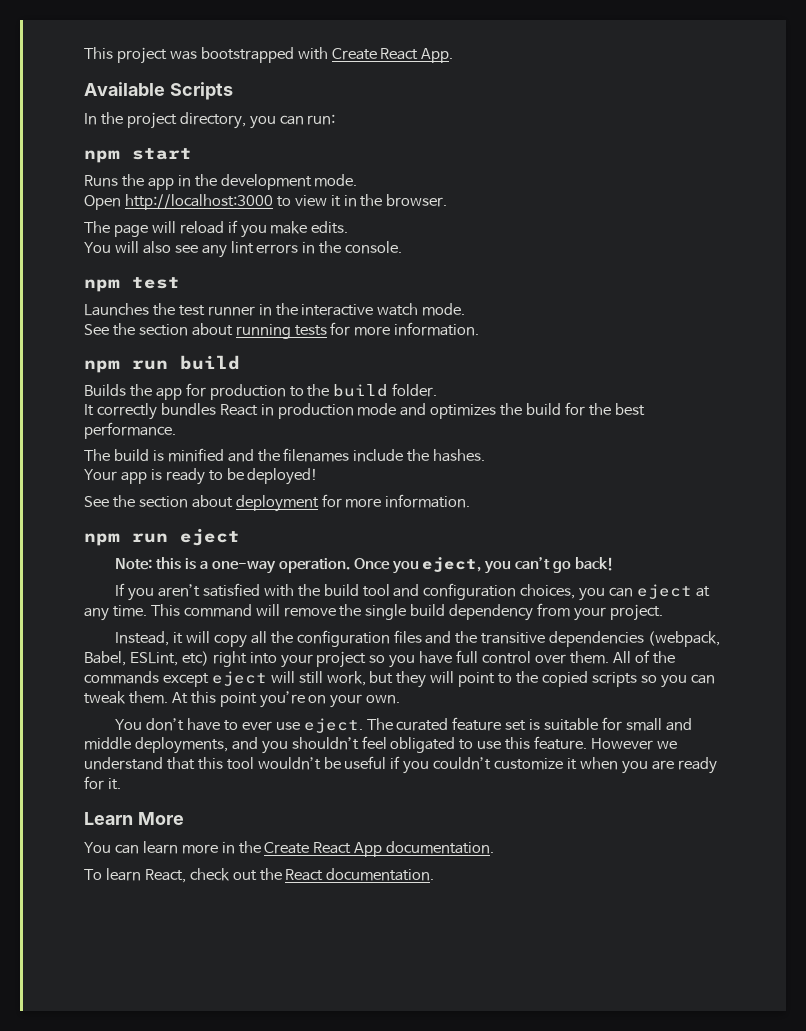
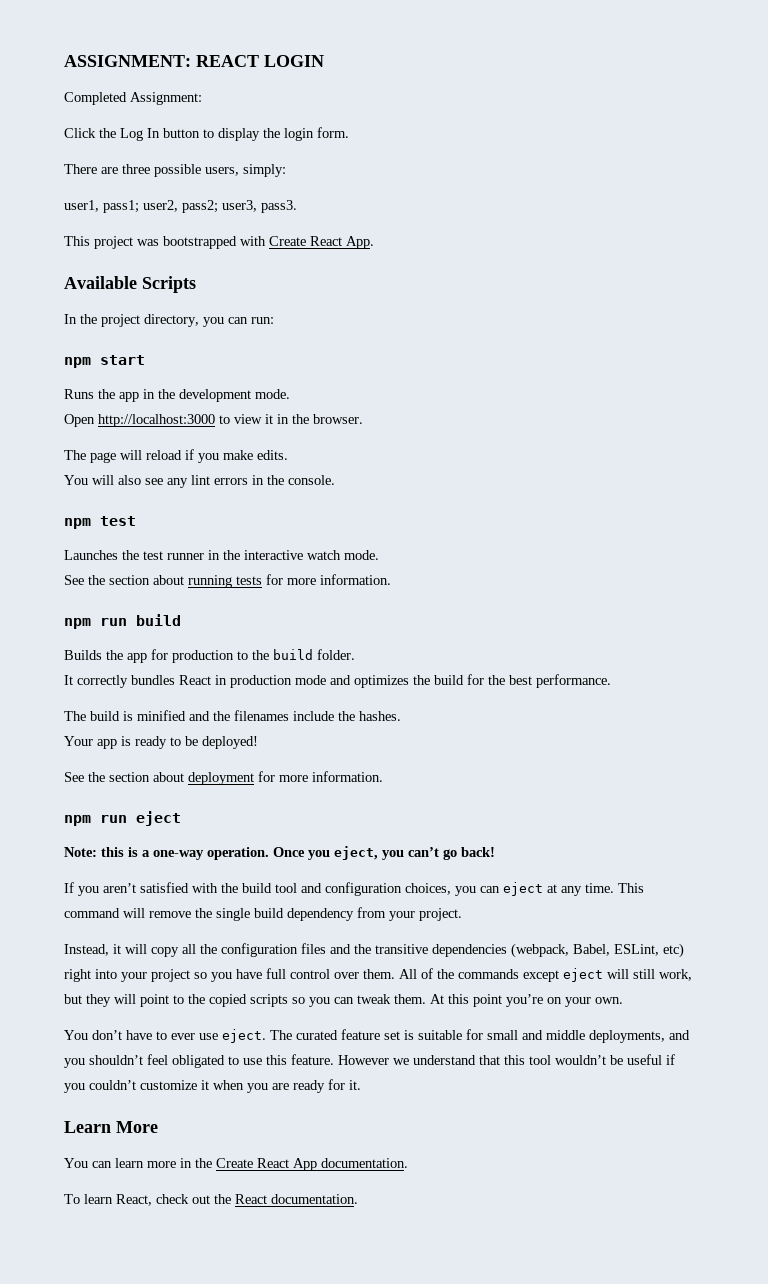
+ ASSIGNMENT: REACT LOGIN
+ Completed Assignment:
+ Click the Log In button to display the login form.
+ There are three possible users, simply:
+ user1, pass1; user2, pass2; user3, pass3.

